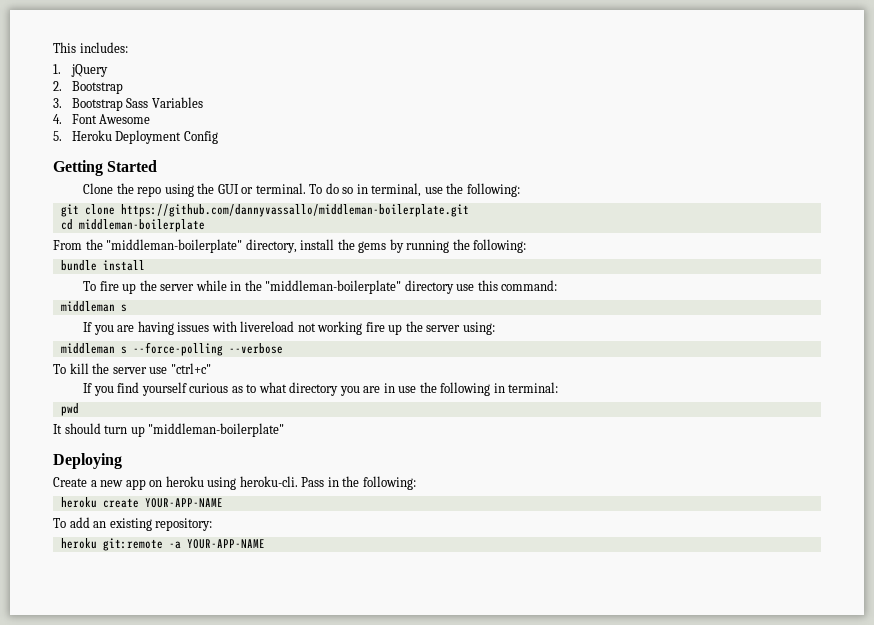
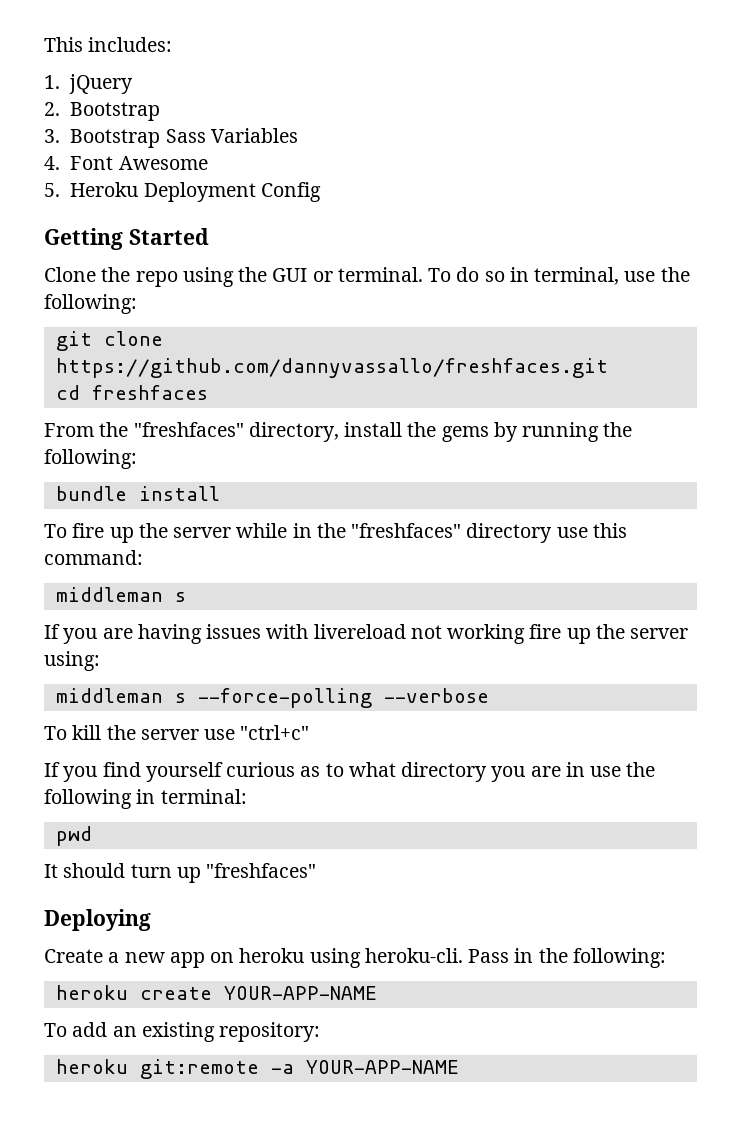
- git clone https://github.com/dannyvassallo/middleman-boilerplate.git
+ git clone https://github.com/dannyvassallo/freshfaces.git
- cd middleman-boilerplate
+ cd freshfaces
- From the "middleman-boilerplate" directory, install the gems by running the following:
+ From the "freshfaces" directory, install the gems by running the following:
- To fire up the server while in the "middleman-boilerplate" directory use this command:
+ To fire up the server while in the "freshfaces" directory use this command:
- It should turn up "middleman-boilerplate"
+ It should turn up "freshfaces"

